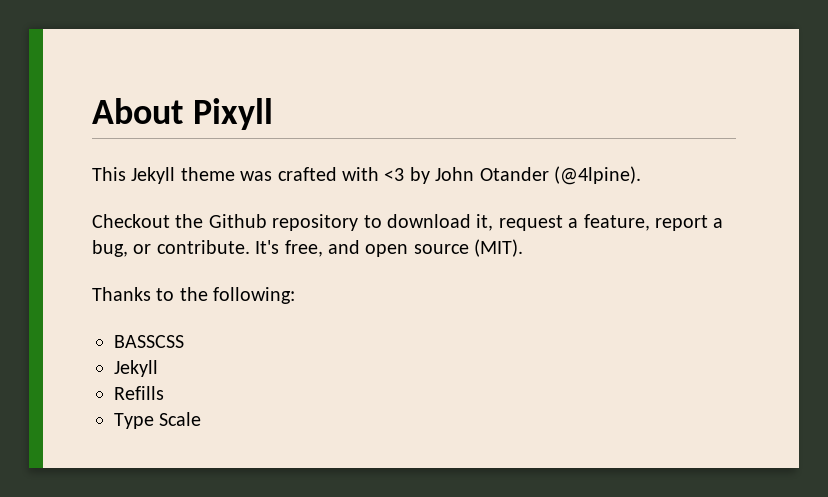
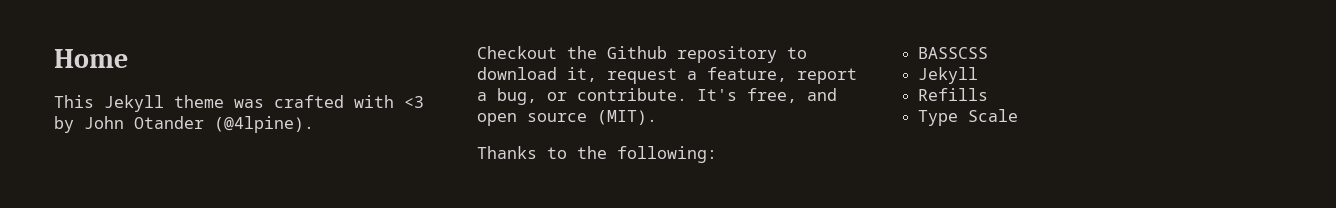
- About Pixyll
+ Home

